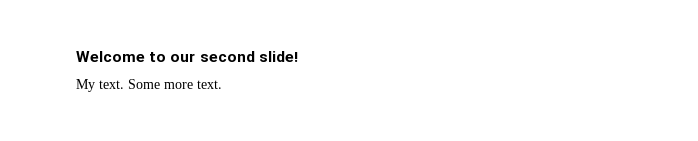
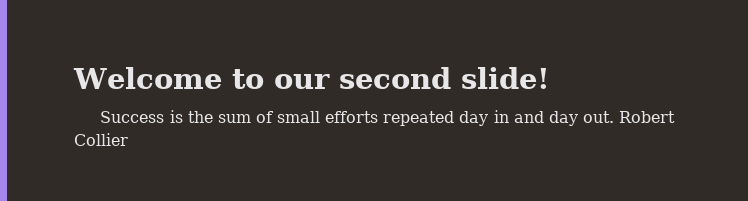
- My text. Some more text.
+ Success is the sum of small efforts repeated day in and day out. Robert Collier

